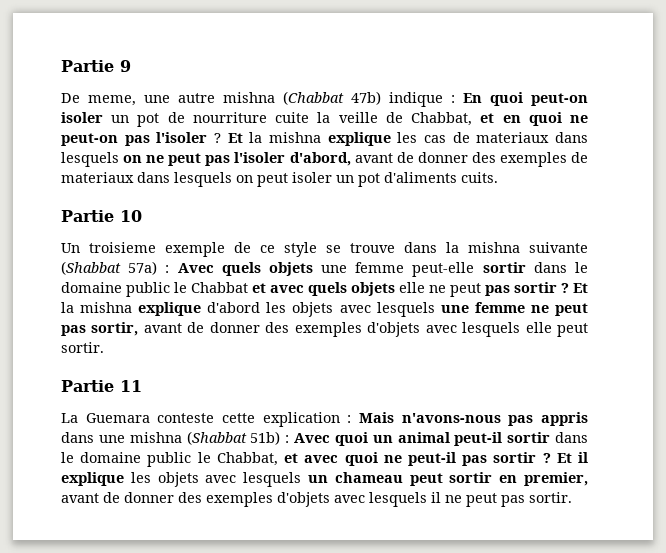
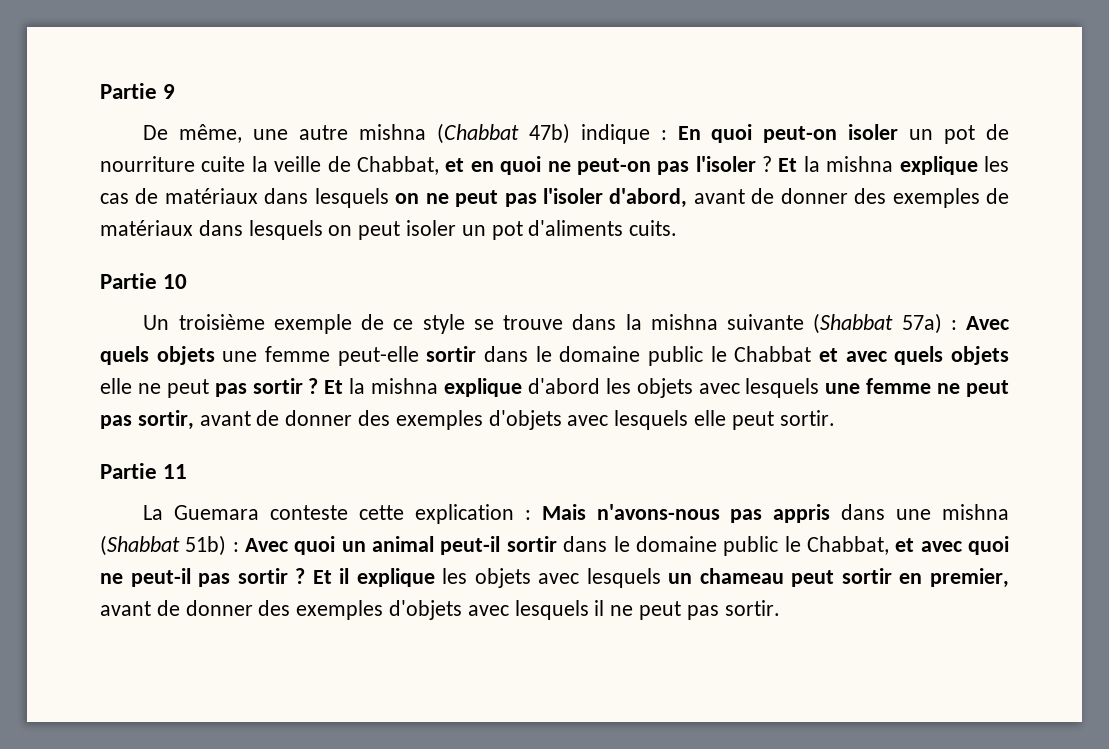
- De meme, une autre mishna (Chabbat 47b) indique : En quoi peut-on isoler un pot de nourriture cuite la veille de Chabbat, et en quoi ne peut-on pas l'isoler ?
+ De même, une autre mishna (Chabbat 47b) indique : En quoi peut-on isoler un pot de nourriture cuite la veille de Chabbat, et en quoi ne peut-on pas l'isoler ?
- Et la mishna explique les cas de materiaux dans lesquels on ne peut pas l'isoler d'abord, avant de donner des exemples de materiaux dans lesquels on peut isoler un pot d'aliments cuits.
+ Et la mishna explique les cas de matériaux dans lesquels on ne peut pas l'isoler d'abord, avant de donner des exemples de matériaux dans lesquels on peut isoler un pot d'aliments cuits.
- Un troisieme exemple de ce style se trouve dans la mishna suivante (Shabbat 57a) : Avec quels objets une femme peut-elle sortir dans le domaine public le Chabbat et avec quels objets elle ne peut pas sortir ?
+ Un troisième exemple de ce style se trouve dans la mishna suivante (Shabbat 57a) : Avec quels objets une femme peut-elle sortir dans le domaine public le Chabbat et avec quels objets elle ne peut pas sortir ?

